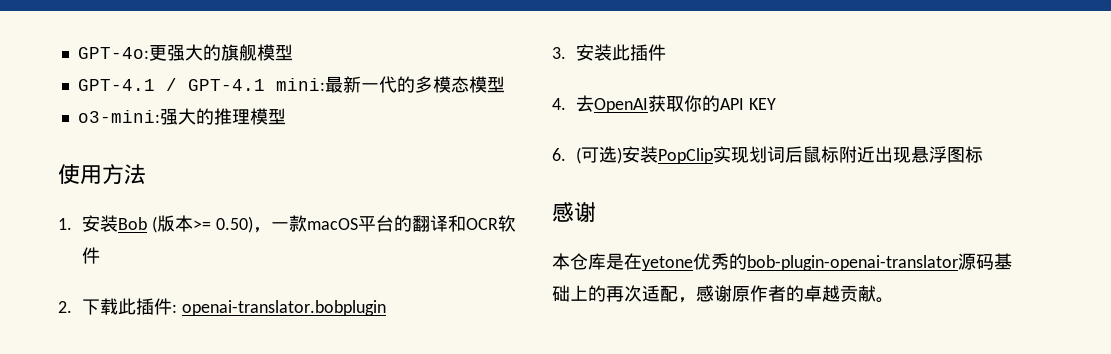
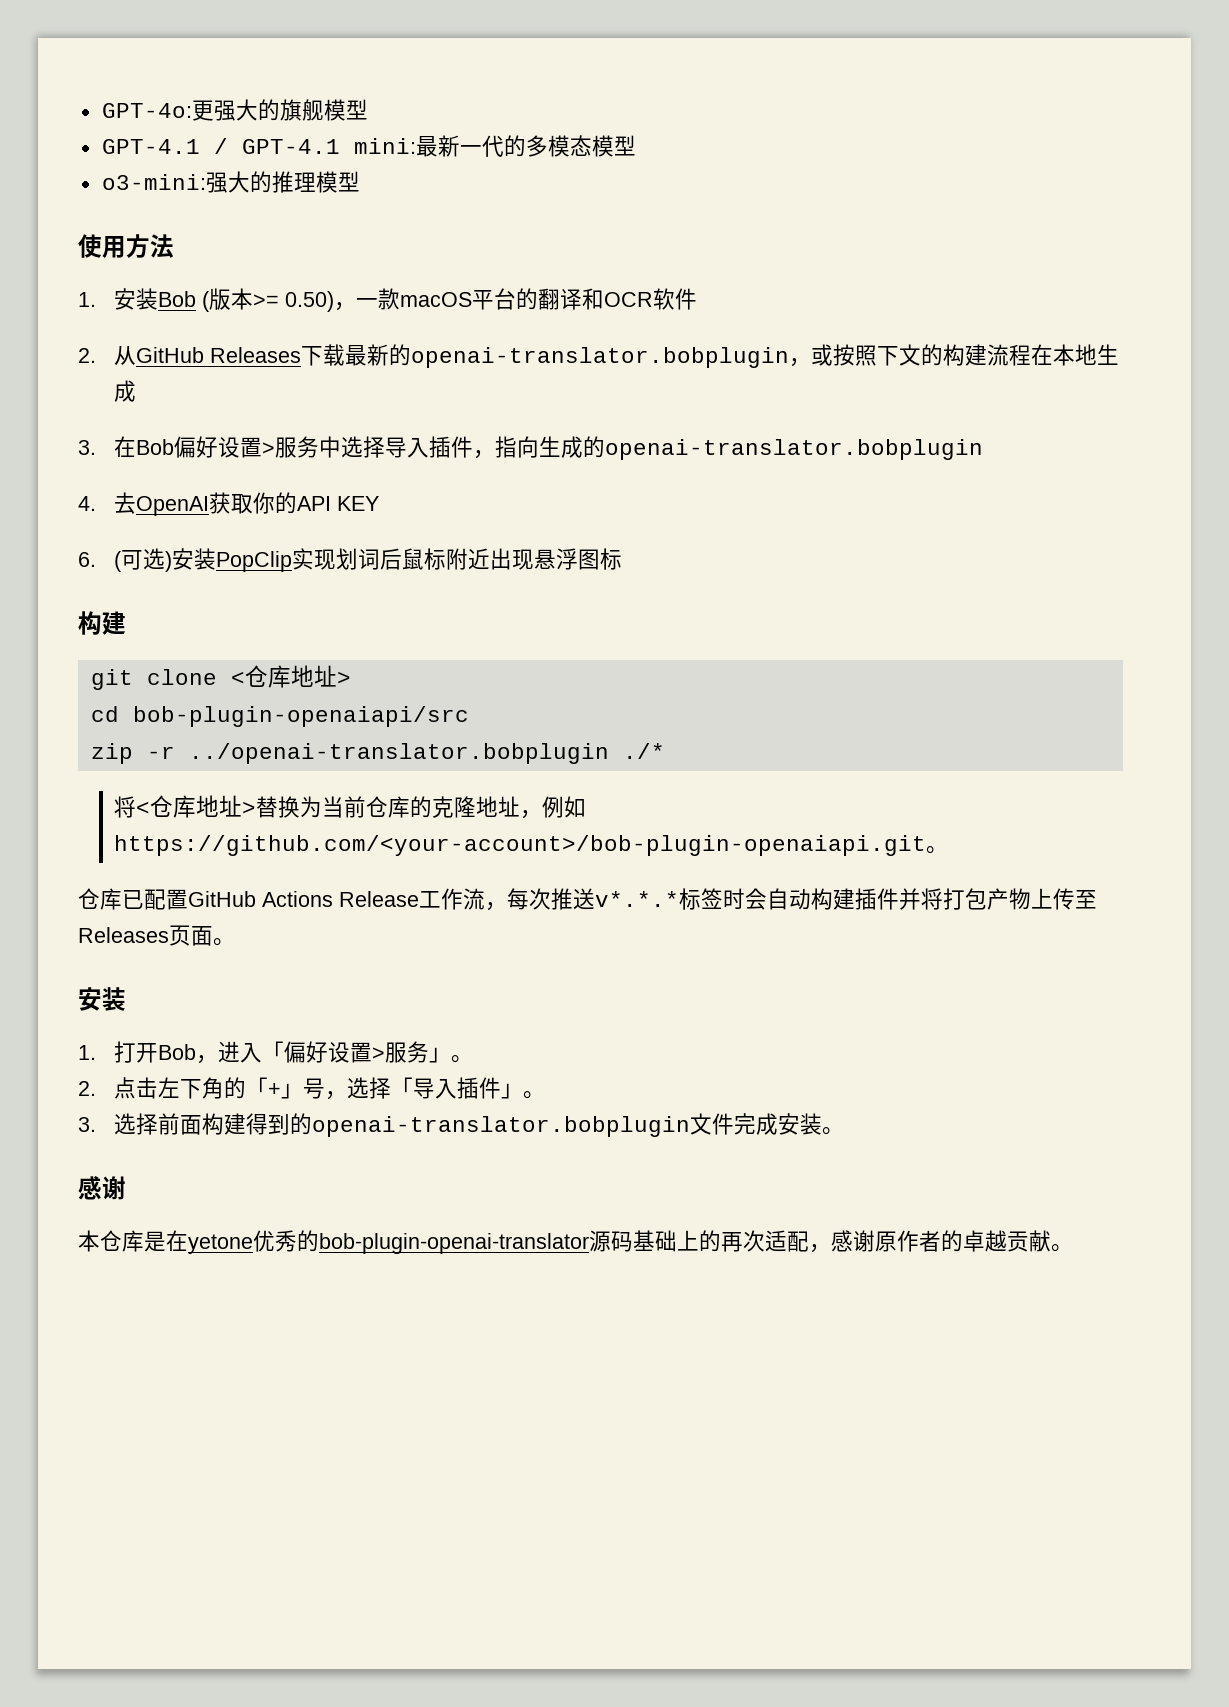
- 2.下载此插件: openai-translator.bobplugin
- 3.安装此插件
+ 2.从GitHub Releases下载最新的openai-translator.bobplugin，或按照下文的构建流程在本地生成
+ 3.在Bob偏好设置>服务中选择导入插件，指向生成的openai-translator.bobplugin
  6. (可选)安装PopClip实现划词后鼠标附近出现悬浮图标
+ 构建
+ git clone <仓库地址>
+ cd bob-plugin-openaiapi/src
+ zip -r ../openai-translator.bobplugin ./*
+ 将<仓库地址>替换为当前仓库的克隆地址，例如https://github.com/<your-account>/bob-plugin-openaiapi.git。
+ 仓库已配置GitHub Actions Release工作流，每次推送v*.*.*标签时会自动构建插件并将打包产物上传至Releases页面。
+ 安装
+ 1.打开Bob，进入「偏好设置>服务」。
+ 2.点击左下角的「+」号，选择「导入插件」。
+ 3.选择前面构建得到的openai-translator.bobplugin文件完成安装。

